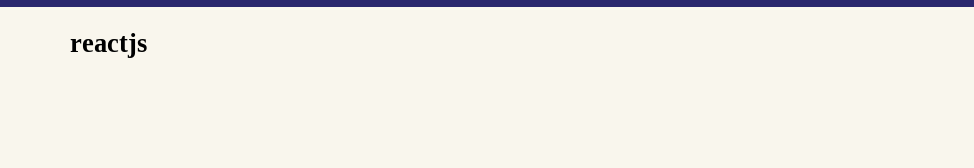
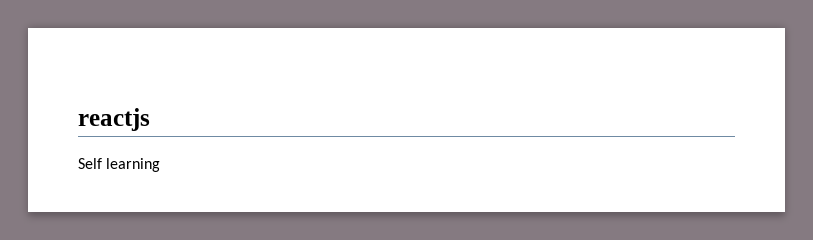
+ Self learning

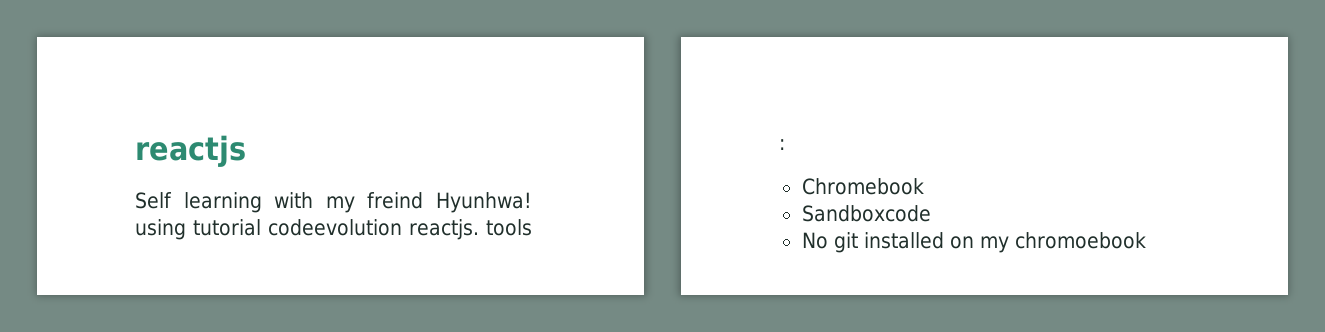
- Self learning
+ Self learning with my freind Hyunhwa! using tutorial codeevolution reactjs. tools :
+ Chromebook
+ Sandboxcode
+ No git installed on my chromoebook

